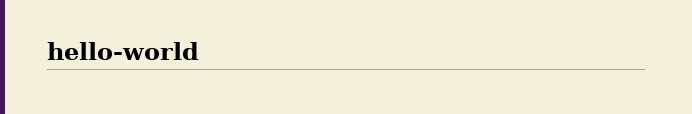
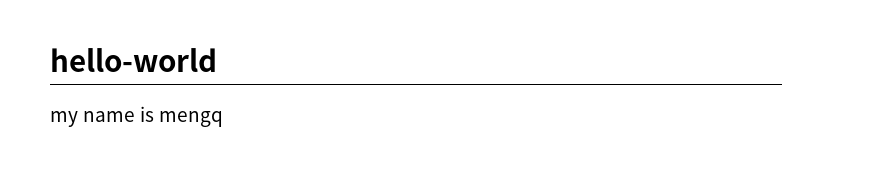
+ my name is mengq

